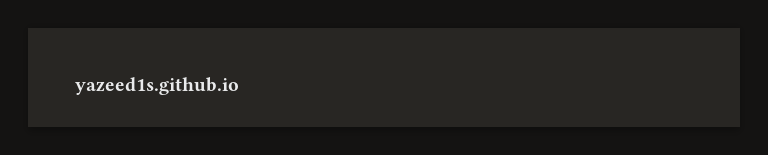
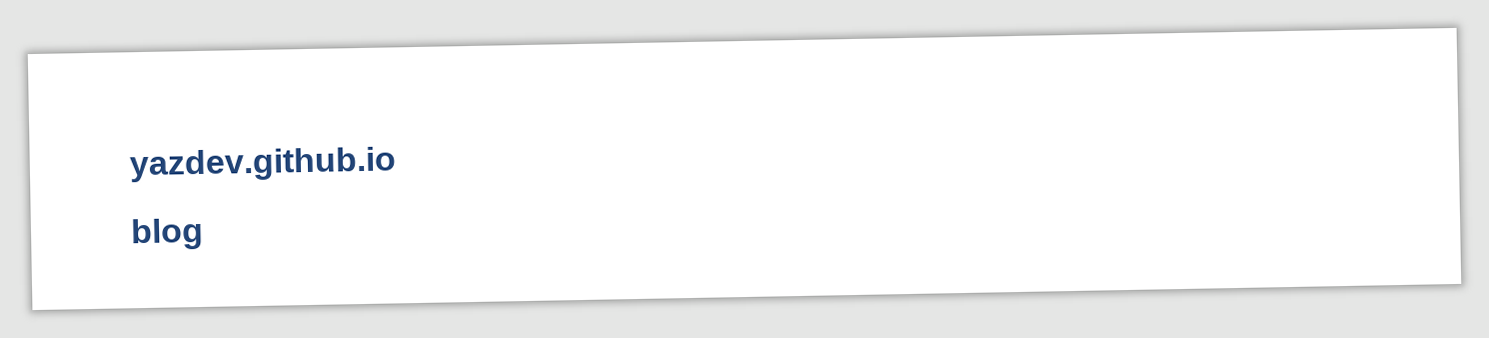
- yazeed1s.github.io
+ yazdev.github.io
+ blog

